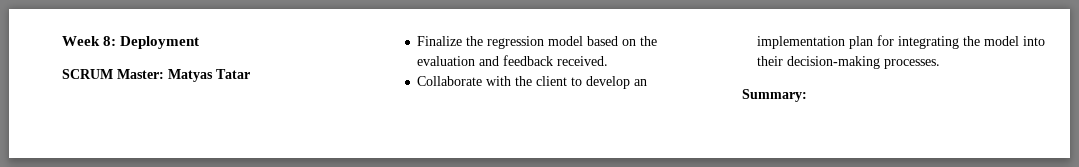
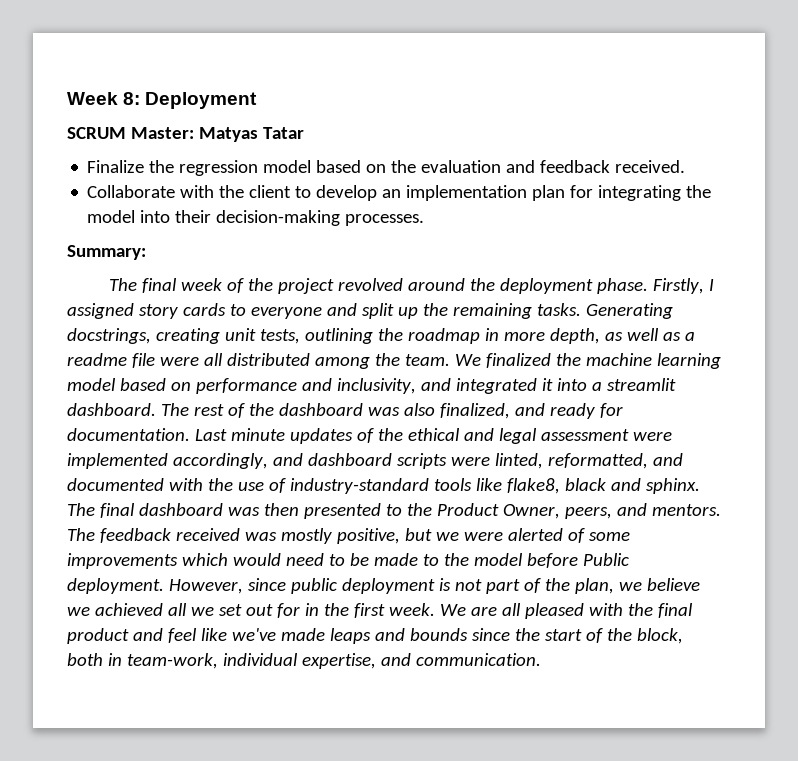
+ The final week of the project revolved around the deployment phase. Firstly, I assigned story cards to everyone and split up the remaining tasks. Generating docstrings, creating unit tests, outlining the roadmap in more depth, as well as a readme file were all distributed among the team. We finalized the machine learning model based on performance and inclusivity, and integrated it into a streamlit dashboard. The rest of the dashboard was also finalized, and ready for documentation. Last minute updates of the ethical and legal assessment were implemented accordingly, and dashboard scripts were linted, reformatted, and documented with the use of industry-standard tools like flake8, black and sphinx. The final dashboard was then presented to the Product Owner, peers, and mentors. The feedback received was mostly positive, but we were alerted of some improvements which would need to be made to the model before Public deployment. However, since public deployment is not part of the plan, we believe we achieved all we set out for in the first week. We are all pleased with the final product and feel like we've made leaps and bounds since the start of the block, both in team-work, individual expertise, and communication.

